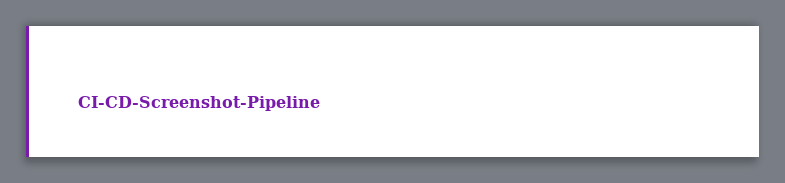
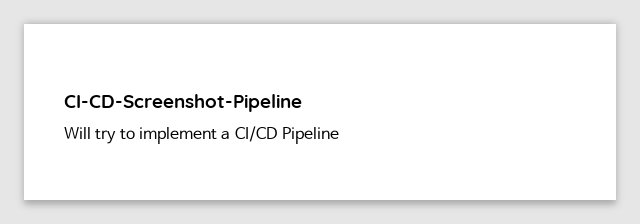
+ Will try to implement a CI/CD Pipeline

